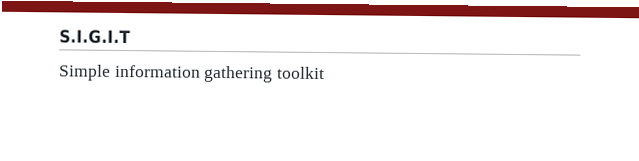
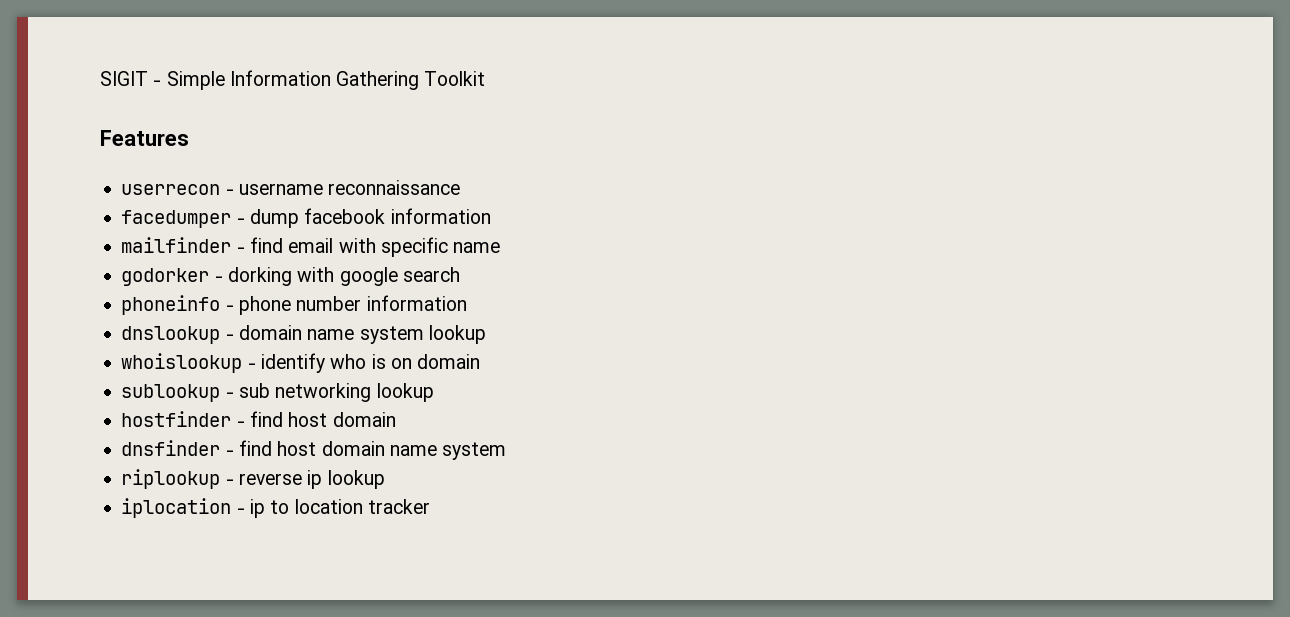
- S.I.G.I.T
- Simple information gathering toolkit
+ SIGIT - Simple Information Gathering Toolkit
+ Features
+ userrecon - username reconnaissance
+ facedumper - dump facebook information
+ mailfinder - find email with specific name
+ godorker - dorking with google search
+ phoneinfo - phone number information
+ dnslookup - domain name system lookup
+ whoislookup - identify who is on domain
+ sublookup - sub networking lookup
+ hostfinder - find host domain
+ dnsfinder - find host domain name system
+ riplookup - reverse ip lookup
+ iplocation - ip to location tracker

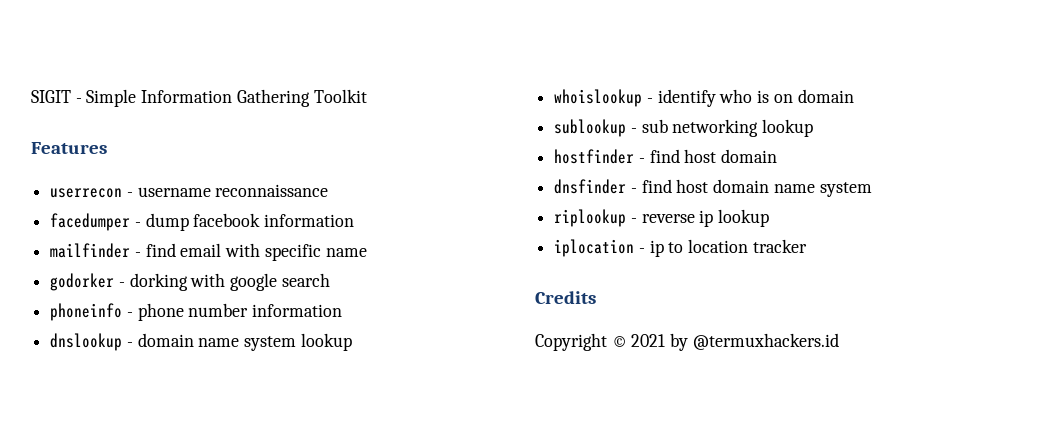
+ Credits
+ Copyright © 2021 by @termuxhackers.id

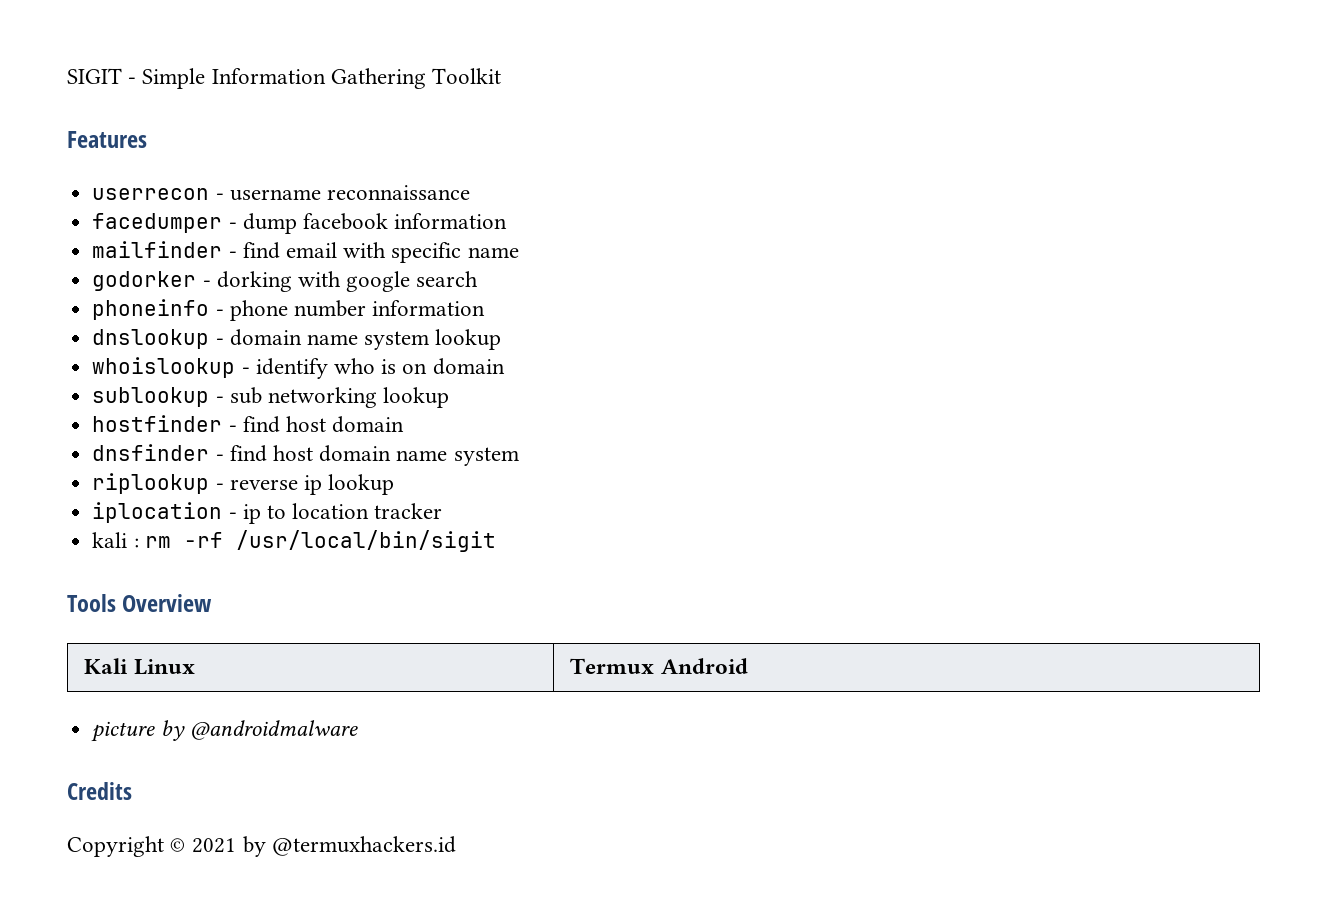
+ kali : rm -rf /usr/local/bin/sigit
+ Tools Overview
+ Kali Linux | Termux Android
+ picture by @androidmalware

